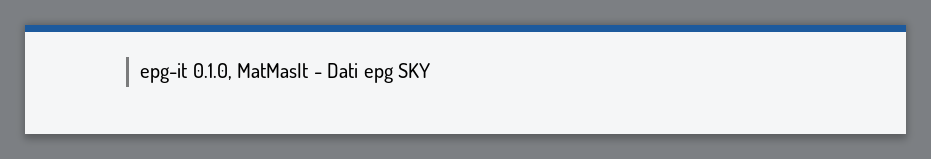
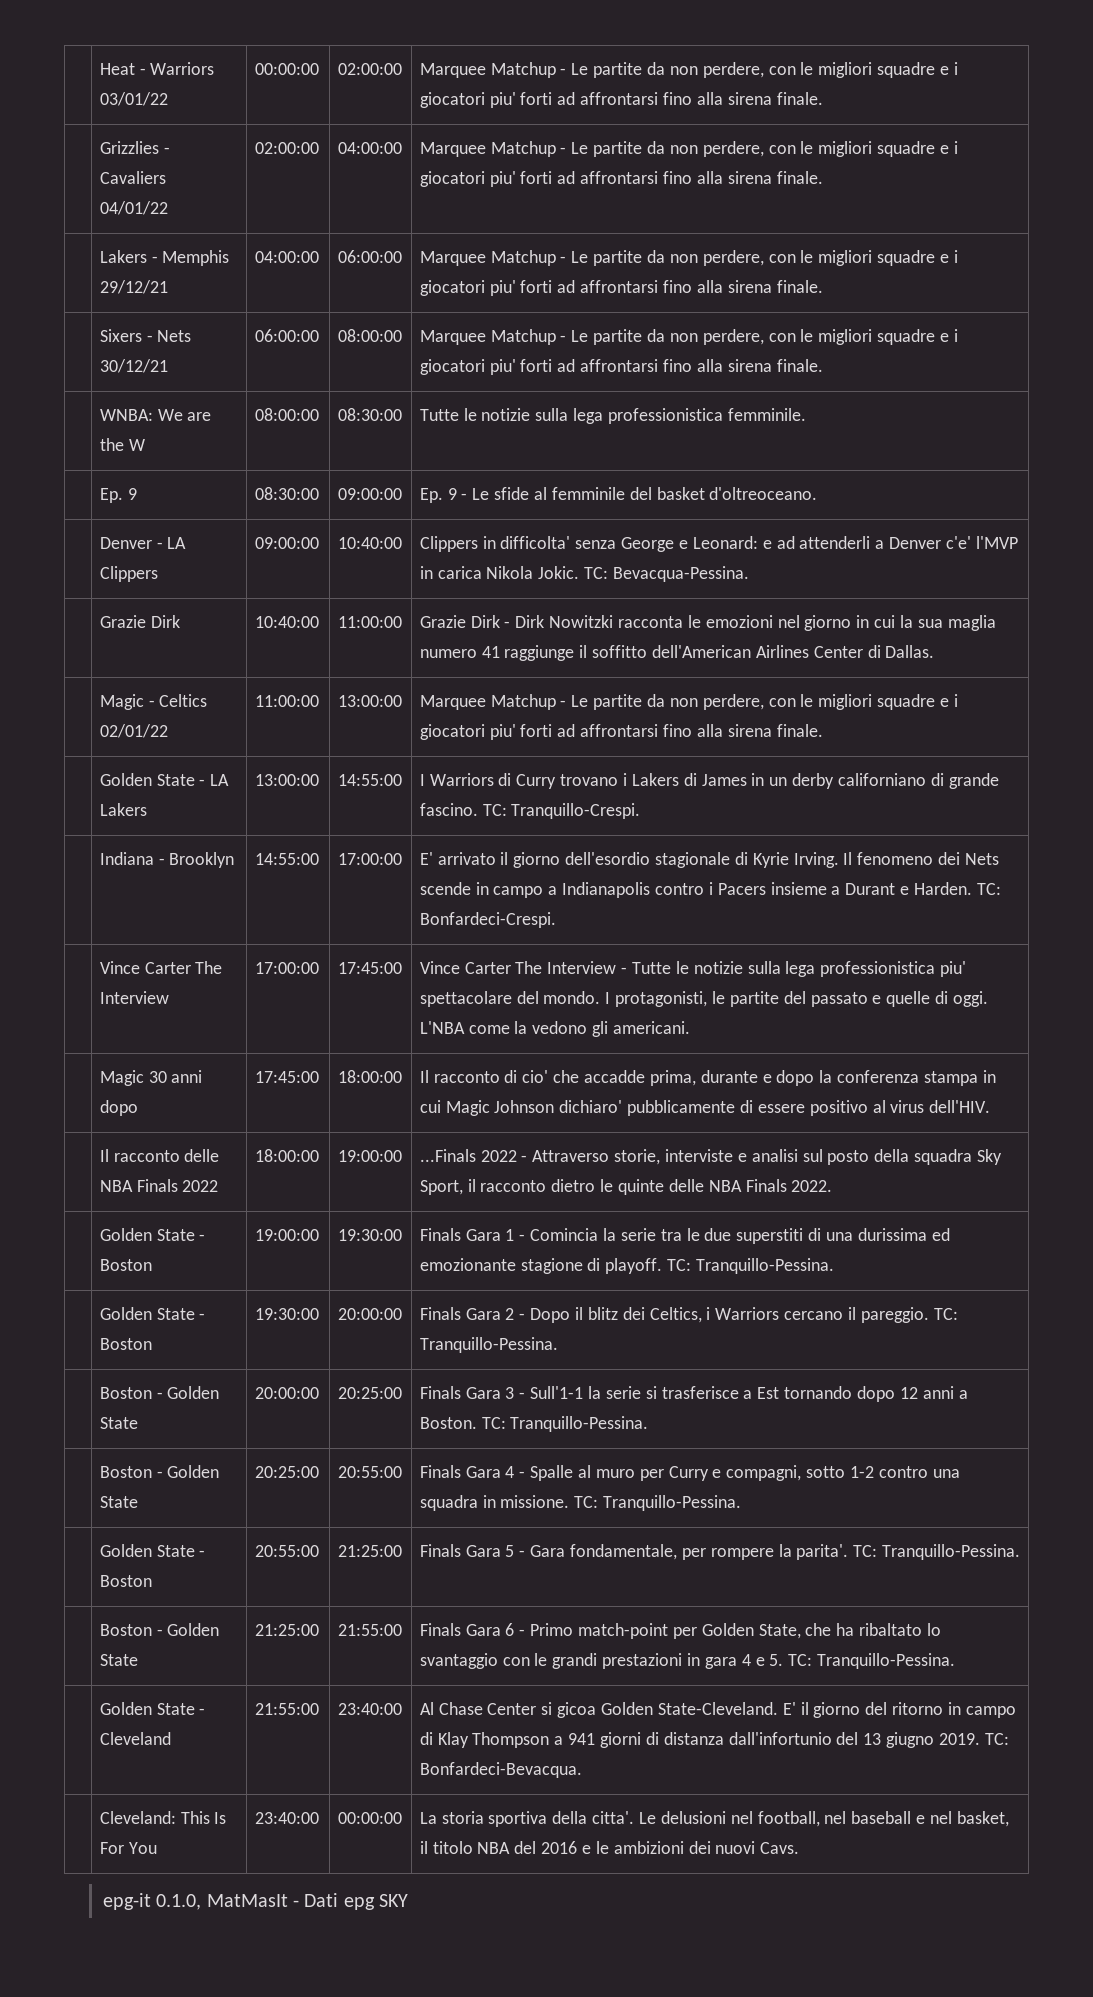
+ | Heat - Warriors 03/01/22 | 00:00:00 | 02:00:00 | Marquee Matchup - Le partite da non perdere, con le migliori squadre e i giocatori piu' forti ad affrontarsi fino alla sirena finale.
+ | Grizzlies - Cavaliers 04/01/22 | 02:00:00 | 04:00:00 | Marquee Matchup - Le partite da non perdere, con le migliori squadre e i giocatori piu' forti ad affrontarsi fino alla sirena finale.
+ | Lakers - Memphis 29/12/21 | 04:00:00 | 06:00:00 | Marquee Matchup - Le partite da non perdere, con le migliori squadre e i giocatori piu' forti ad affrontarsi fino alla sirena finale.
+ | Sixers - Nets 30/12/21 | 06:00:00 | 08:00:00 | Marquee Matchup - Le partite da non perdere, con le migliori squadre e i giocatori piu' forti ad affrontarsi fino alla sirena finale.
+ | WNBA: We are the W | 08:00:00 | 08:30:00 | Tutte le notizie sulla lega professionistica femminile.
+ | Ep. 9 | 08:30:00 | 09:00:00 | Ep. 9 - Le sfide al femminile del basket d'oltreoceano.
+ | Denver - LA Clippers | 09:00:00 | 10:40:00 | Clippers in difficolta' senza George e Leonard: e ad attenderli a Denver c'e' l'MVP in carica Nikola Jokic. TC: Bevacqua-Pessina.
+ | Grazie Dirk | 10:40:00 | 11:00:00 | Grazie Dirk - Dirk Nowitzki racconta le emozioni nel giorno in cui la sua maglia numero 41 raggiunge il soffitto dell'American Airlines Center di Dallas.
+ | Magic - Celtics 02/01/22 | 11:00:00 | 13:00:00 | Marquee Matchup - Le partite da non perdere, con le migliori squadre e i giocatori piu' forti ad affrontarsi fino alla sirena finale.
+ | Golden State - LA Lakers | 13:00:00 | 14:55:00 | I Warriors di Curry trovano i Lakers di James in un derby californiano di grande fascino. TC: Tranquillo-Crespi.
+ | Indiana - Brooklyn | 14:55:00 | 17:00:00 | E' arrivato il giorno dell'esordio stagionale di Kyrie Irving. Il fenomeno dei Nets scende in campo a Indianapolis contro i Pacers insieme a Durant e Harden. TC: Bonfardeci-Crespi.
+ | Vince Carter The Interview | 17:00:00 | 17:45:00 | Vince Carter The Interview - Tutte le notizie sulla lega professionistica piu' spettacolare del mondo. I protagonisti, le partite del passato e quelle di oggi. L'NBA come la vedono gli americani.
+ | Magic 30 anni dopo | 17:45:00 | 18:00:00 | Il racconto di cio' che accadde prima, durante e dopo la conferenza stampa in cui Magic Johnson dichiaro' pubblicamente di essere positivo al virus dell'HIV.
+ | Il racconto delle NBA Finals 2022 | 18:00:00 | 19:00:00 | ...Finals 2022 - Attraverso storie, interviste e analisi sul posto della squadra Sky Sport, il racconto dietro le quinte delle NBA Finals 2022.
+ | Golden State - Boston | 19:00:00 | 19:30:00 | Finals Gara 1 - Comincia la serie tra le due superstiti di una durissima ed emozionante stagione di playoff. TC: Tranquillo-Pessina.
+ | Golden State - Boston | 19:30:00 | 20:00:00 | Finals Gara 2 - Dopo il blitz dei Celtics, i Warriors cercano il pareggio. TC: Tranquillo-Pessina.
+ | Boston - Golden State | 20:00:00 | 20:25:00 | Finals Gara 3 - Sull'1-1 la serie si trasferisce a Est tornando dopo 12 anni a Boston. TC: Tranquillo-Pessina.
+ | Boston - Golden State | 20:25:00 | 20:55:00 | Finals Gara 4 - Spalle al muro per Curry e compagni, sotto 1-2 contro una squadra in missione. TC: Tranquillo-Pessina.
+ | Golden State - Boston | 20:55:00 | 21:25:00 | Finals Gara 5 - Gara fondamentale, per rompere la parita'. TC: Tranquillo-Pessina.
+ | Boston - Golden State | 21:25:00 | 21:55:00 | Finals Gara 6 - Primo match-point per Golden State, che ha ribaltato lo svantaggio con le grandi prestazioni in gara 4 e 5. TC: Tranquillo-Pessina.
+ | Golden State - Cleveland | 21:55:00 | 23:40:00 | Al Chase Center si gicoa Golden State-Cleveland. E' il giorno del ritorno in campo di Klay Thompson a 941 giorni di distanza dall'infortunio del 13 giugno 2019. TC: Bonfardeci-Bevacqua.
+ | Cleveland: This Is For You | 23:40:00 | 00:00:00 | La storia sportiva della citta'. Le delusioni nel football, nel baseball e nel basket, il titolo NBA del 2016 e le ambizioni dei nuovi Cavs.

